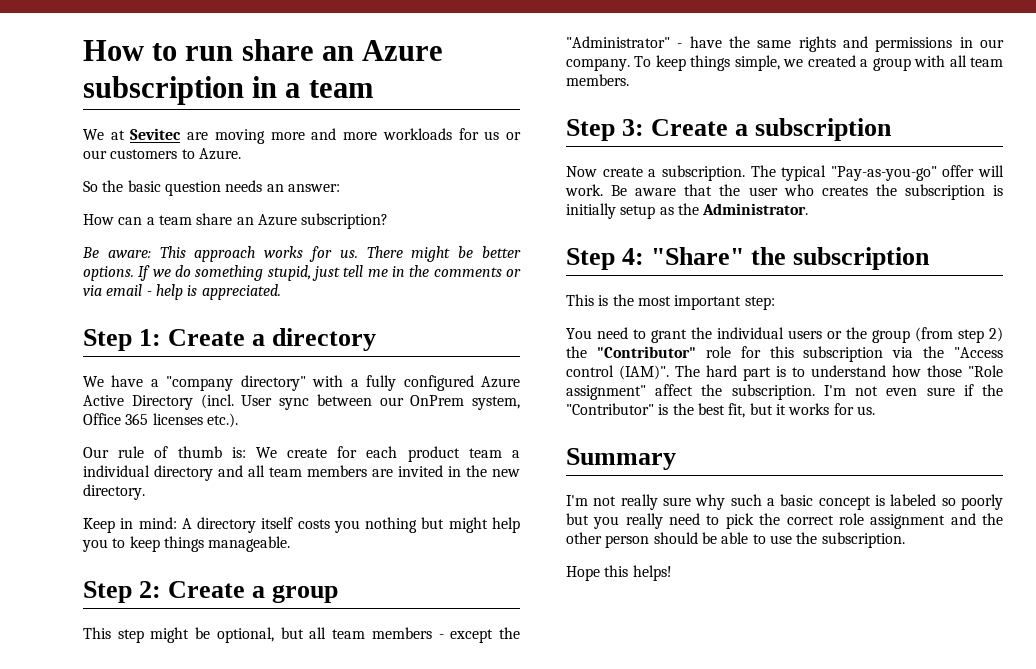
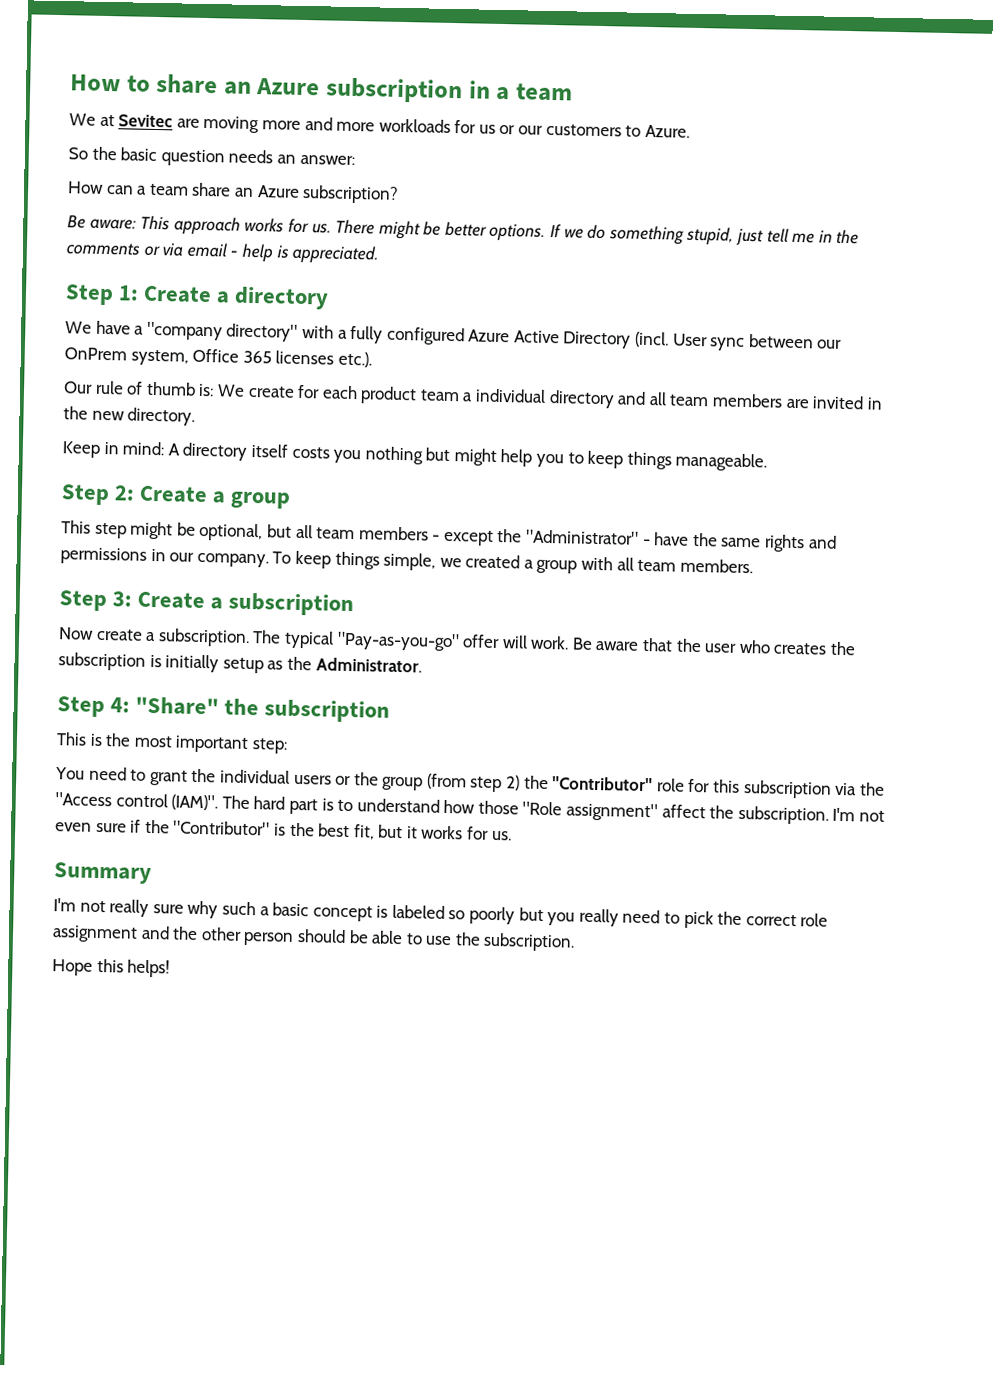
- How to run share an Azure subscription in a team
+ How to share an Azure subscription in a team

